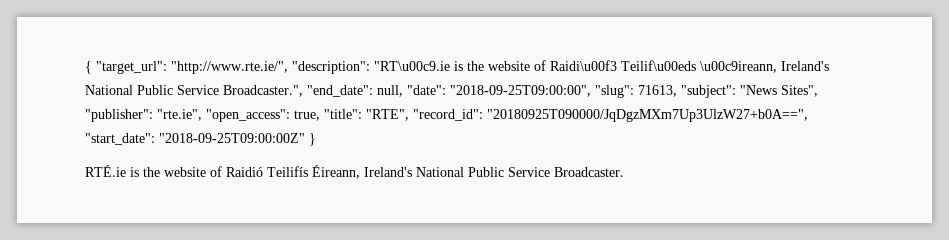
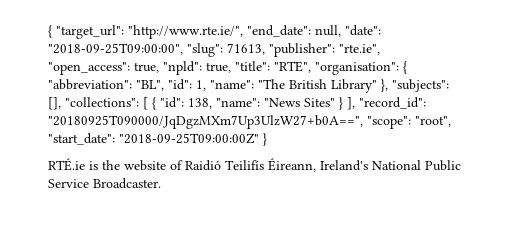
- { "target_url": "http://www.rte.ie/", "description": "RT\u00c9.ie is the website of Raidi\u00f3 Teilif\u00eds \u00c9ireann, Ireland's National Public Service Broadcaster.", "end_date": null, "date": "2018-09-25T09:00:00", "slug": 71613, "subject": "News Sites", "publisher": "rte.ie", "open_access": true, "title": "RTE", "record_id": "20180925T090000/JqDgzMXm7Up3UlzW27+b0A==", "start_date": "2018-09-25T09:00:00Z" }
+ { "target_url": "http://www.rte.ie/", "end_date": null, "date": "2018-09-25T09:00:00", "slug": 71613, "publisher": "rte.ie", "open_access": true, "npld": true, "title": "RTE", "organisation": { "abbreviation": "BL", "id": 1, "name": "The British Library" }, "subjects": [], "collections": [ { "id": 138, "name": "News Sites" } ], "record_id": "20180925T090000/JqDgzMXm7Up3UlzW27+b0A==", "scope": "root", "start_date": "2018-09-25T09:00:00Z" }

